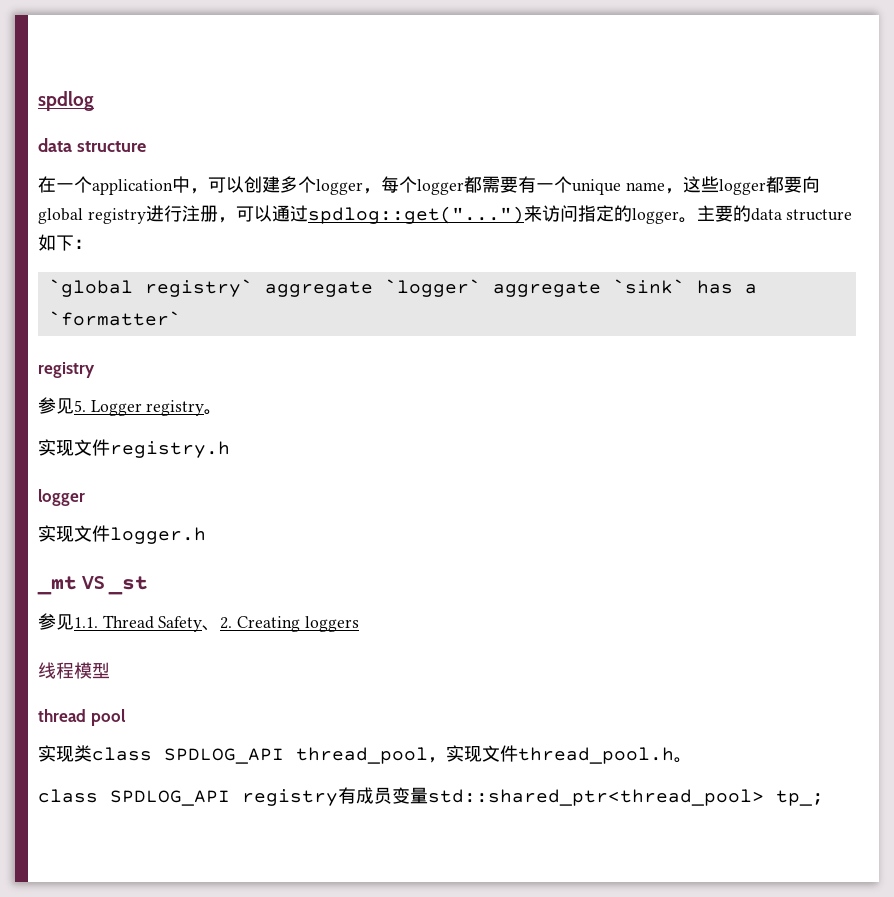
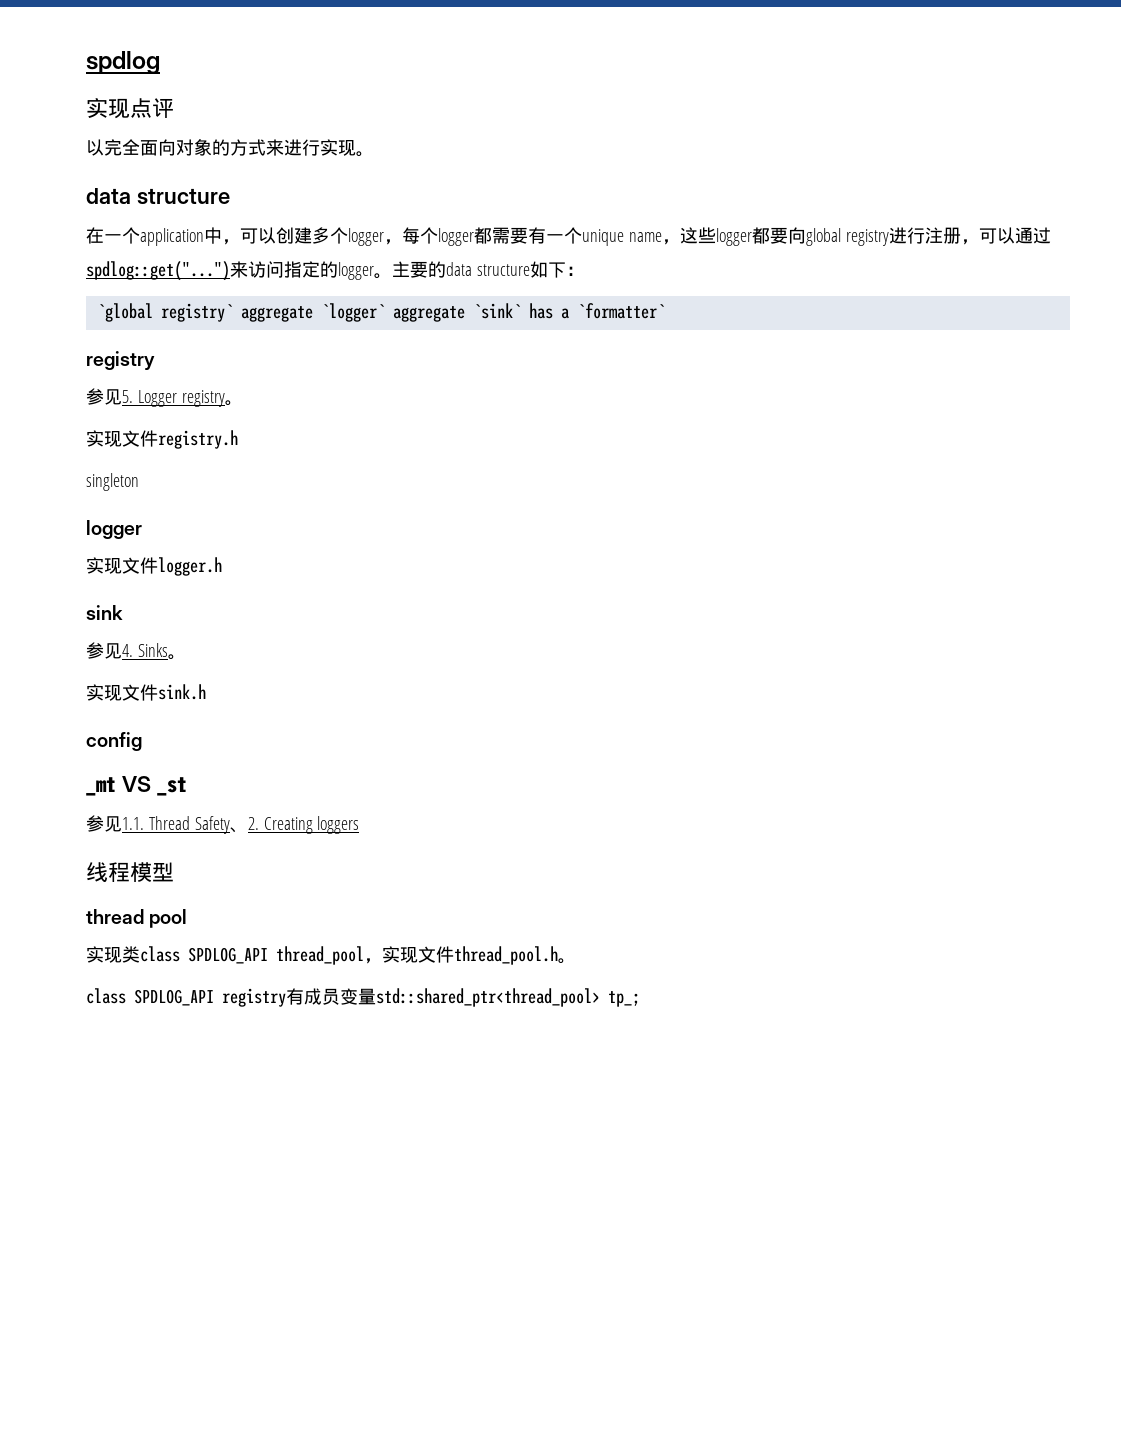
+ 实现点评
+ 以完全面向对象的方式来进行实现。
+ singleton
+ sink
+ 参见4. Sinks。
+ 实现文件sink.h
+ config

